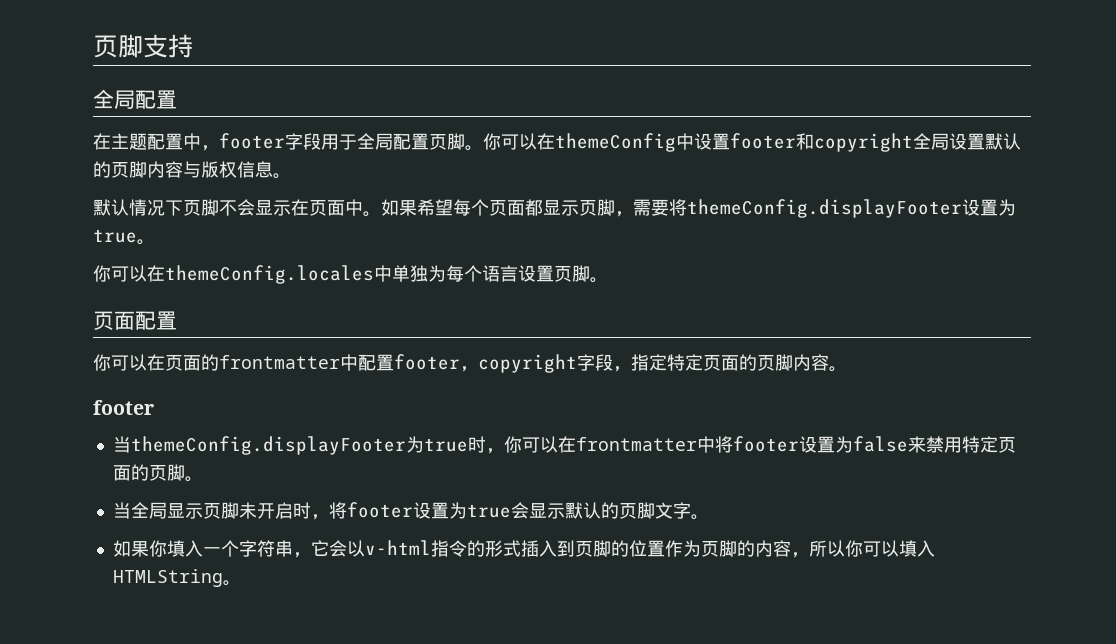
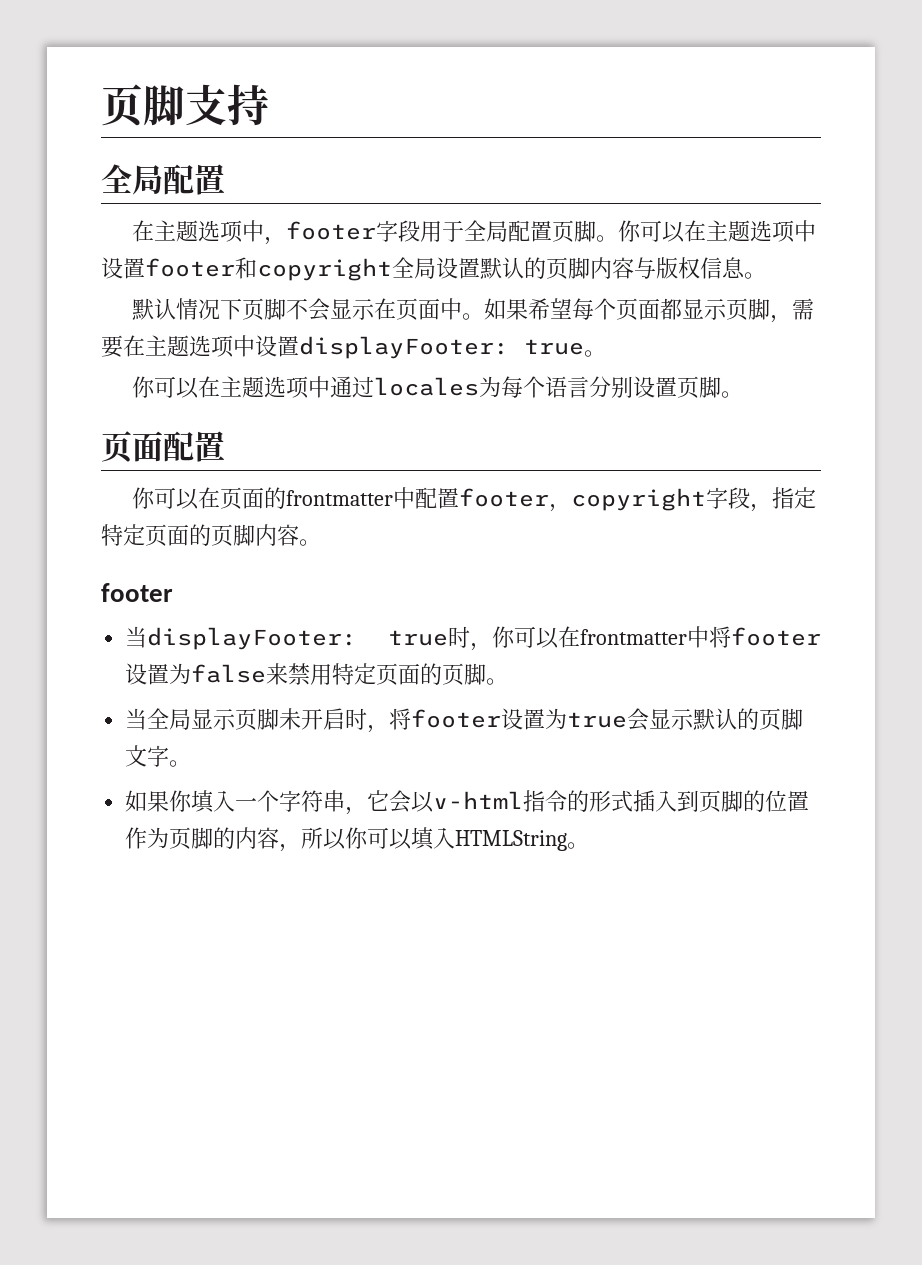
- 在主题配置中，footer字段用于全局配置页脚。
+ 在主题选项中，footer字段用于全局配置页脚。
- 你可以在themeConfig中设置footer和copyright全局设置默认的页脚内容与版权信息。
+ 你可以在主题选项中设置footer和copyright全局设置默认的页脚内容与版权信息。
- 如果希望每个页面都显示页脚，需要将themeConfig.displayFooter设置为true。
+ 如果希望每个页面都显示页脚，需要在主题选项中设置displayFooter: true。
- 你可以在themeConfig.locales中单独为每个语言设置页脚。
+ 你可以在主题选项中通过locales为每个语言分别设置页脚。
- 当themeConfig.displayFooter为true时，你可以在frontmatter中将footer设置为false来禁用特定页面的页脚。
+ 当displayFooter: true时，你可以在frontmatter中将footer设置为false来禁用特定页面的页脚。

